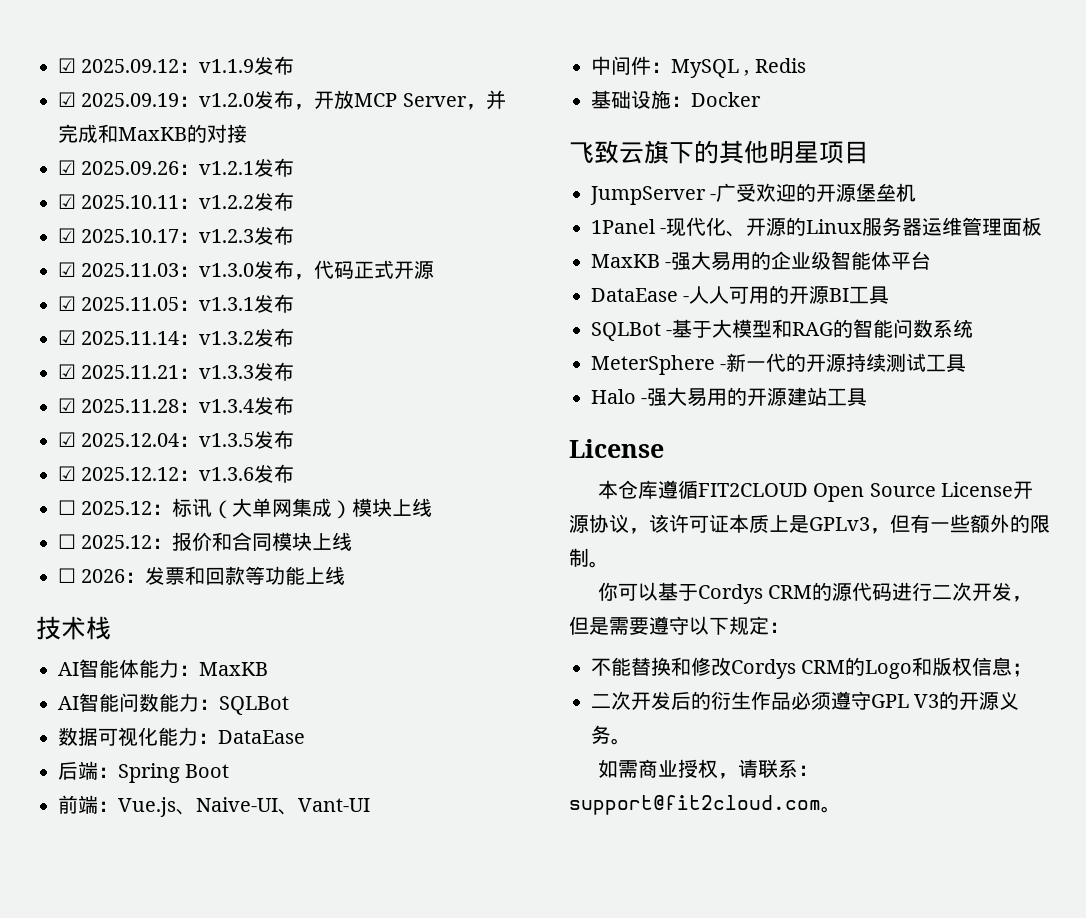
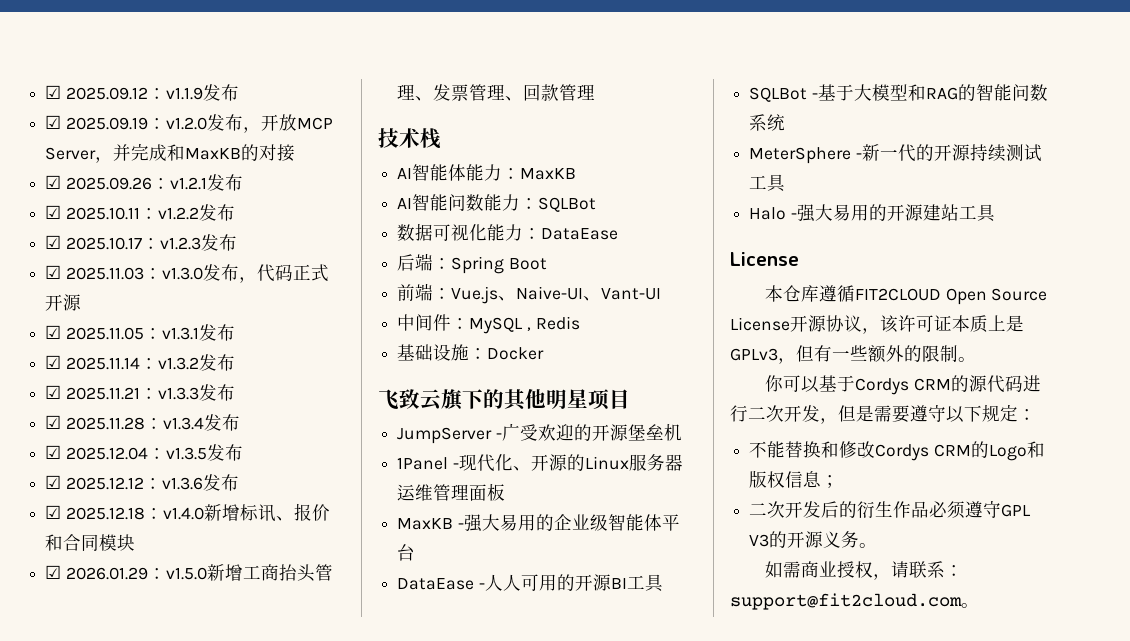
- ☐ 2025.12：标讯（大单网集成）模块上线
- ☐ 2025.12：报价和合同模块上线
- ☐ 2026：发票和回款等功能上线
+ ☑ 2025.12.18：v1.4.0新增标讯、报价和合同模块
+ ☑ 2026.01.29：v1.5.0新增工商抬头管理、发票管理、回款管理

